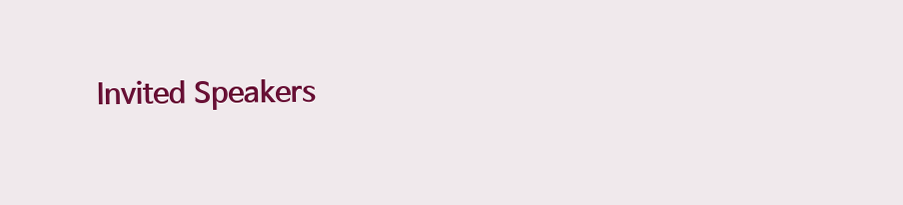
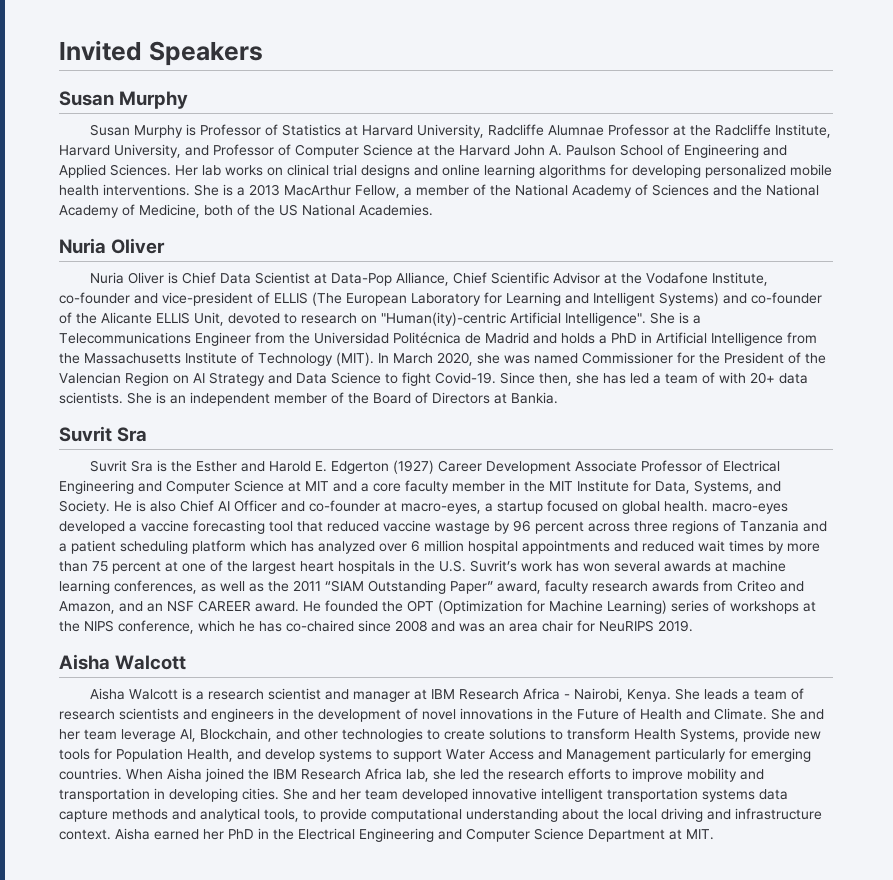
  Invited Speakers
+ Susan Murphy
+ Susan Murphy is Professor of Statistics at Harvard University, Radcliffe Alumnae Professor at the Radcliffe Institute, Harvard University, and Professor of Computer Science at the Harvard John A. Paulson School of Engineering and Applied Sciences. Her lab works on clinical trial designs and online learning algorithms for developing personalized mobile health interventions. She is a 2013 MacArthur Fellow, a member of the National Academy of Sciences and the National Academy of Medicine, both of the US National Academies.
+ Nuria Oliver
+ Nuria Oliver is Chief Data Scientist at Data-Pop Alliance, Chief Scientific Advisor at the Vodafone Institute, co-founder and vice-president of ELLIS (The European Laboratory for Learning and Intelligent Systems) and co-founder of the Alicante ELLIS Unit, devoted to research on "Human(ity)-centric Artificial Intelligence". She is a Telecommunications Engineer from the Universidad Politécnica de Madrid and holds a PhD in Artificial Intelligence from the Massachusetts Institute of Technology (MIT). In March 2020, she was named Commissioner for the President of the Valencian Region on AI Strategy and Data Science to fight Covid-19. Since then, she has led a team of with 20+ data scientists. She is an independent member of the Board of Directors at Bankia.
+ Suvrit Sra
+ Suvrit Sra is the Esther and Harold E. Edgerton (1927) Career Development Associate Professor of Electrical Engineering and Computer Science at MIT and a core faculty member in the MIT Institute for Data, Systems, and Society. He is also Chief AI Officer and co-founder at macro-eyes, a startup focused on global health. macro-eyes developed a vaccine forecasting tool that reduced vaccine wastage by 96 percent across three regions of Tanzania and a patient scheduling platform which has analyzed over 6 million hospital appointments and reduced wait times by more than 75 percent at one of the largest heart hospitals in the U.S. Suvrit’s work has won several awards at machine learning conferences, as well as the 2011 “SIAM Outstanding Paper” award, faculty research awards from Criteo and Amazon, and an NSF CAREER award. He founded the OPT (Optimization for Machine Learning) series of workshops at the NIPS conference, which he has co-chaired since 2008 and was an area chair for NeuRIPS 2019.
+ Aisha Walcott
+ Aisha Walcott is a research scientist and manager at IBM Research Africa - Nairobi, Kenya. She leads a team of research scientists and engineers in the development of novel innovations in the Future of Health and Climate. She and her team leverage AI, Blockchain, and other technologies to create solutions to transform Health Systems, provide new tools for Population Health, and develop systems to support Water Access and Management particularly for emerging countries. When Aisha joined the IBM Research Africa lab, she led the research efforts to improve mobility and transportation in developing cities. She and her team developed innovative intelligent transportation systems data capture methods and analytical tools, to provide computational understanding about the local driving and infrastructure context. Aisha earned her PhD in the Electrical Engineering and Computer Science Department at MIT.

